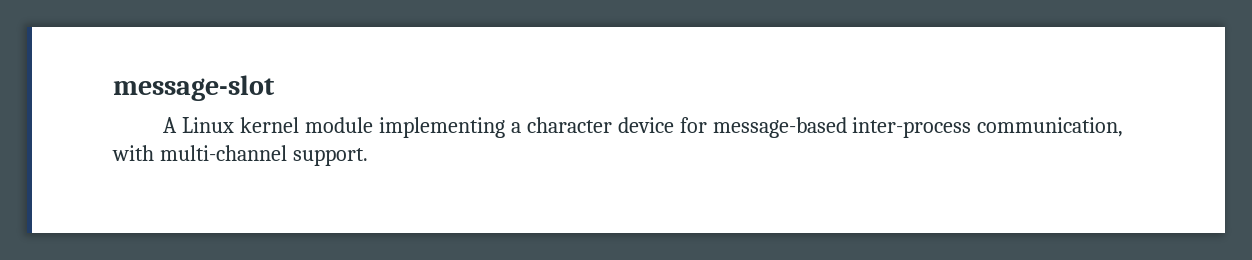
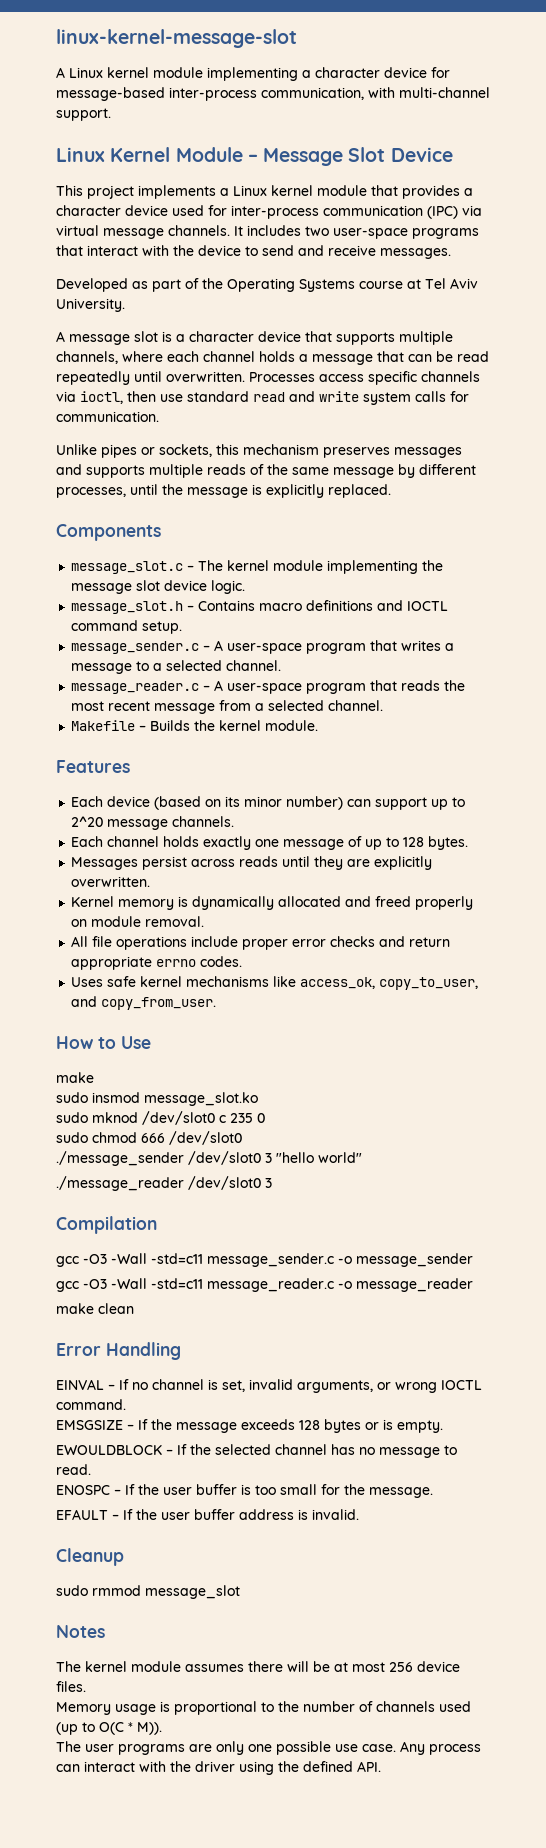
- message-slot
+ linux-kernel-message-slot
+ Linux Kernel Module – Message Slot Device
+ This project implements a Linux kernel module that provides a character device used for inter-process communication (IPC) via virtual message channels. It includes two user-space programs that interact with the device to send and receive messages.
+ Developed as part of the Operating Systems course at Tel Aviv University.
+ A message slot is a character device that supports multiple channels, where each channel holds a message that can be read repeatedly until overwritten. Processes access specific channels via ioctl, then use standard read and write system calls for communication.
+ Unlike pipes or sockets, this mechanism preserves messages and supports multiple reads of the same message by different processes, until the message is explicitly replaced.
+ Components
+ message_slot.c – The kernel module implementing the message slot device logic.
+ message_slot.h – Contains macro definitions and IOCTL command setup.
+ message_sender.c – A user-space program that writes a message to a selected channel.
+ message_reader.c – A user-space program that reads the most recent message from a selected channel.
+ Makefile – Builds the kernel module.
+ Features
+ Each device (based on its minor number) can support up to 2^20 message channels.
+ Each channel holds exactly one message of up to 128 bytes.
+ Messages persist across reads until they are explicitly overwritten.
+ Kernel memory is dynamically allocated and freed properly on module removal.
+ All file operations include proper error checks and return appropriate errno codes.
+ Uses safe kernel mechanisms like access_ok, copy_to_user, and copy_from_user.
+ How to Use
+ make
+ sudo insmod message_slot.ko
+ sudo mknod /dev/slot0 c 235 0
+ sudo chmod 666 /dev/slot0
+ ./message_sender /dev/slot0 3 "hello world"
+ ./message_reader /dev/slot0 3
+ Compilation
+ gcc -O3 -Wall -std=c11 message_sender.c -o message_sender
+ gcc -O3 -Wall -std=c11 message_reader.c -o message_reader
+ make clean
+ Error Handling
+ EINVAL – If no channel is set, invalid arguments, or wrong IOCTL command.
+ EMSGSIZE – If the message exceeds 128 bytes or is empty.
+ EWOULDBLOCK – If the selected channel has no message to read.
+ ENOSPC – If the user buffer is too small for the message.
+ EFAULT – If the user buffer address is invalid.
+ Cleanup
+ sudo rmmod message_slot
+ Notes
+ The kernel module assumes there will be at most 256 device files.
+ Memory usage is proportional to the number of channels used (up to O(C * M)).
+ The user programs are only one possible use case. Any process can interact with the driver using the defined API.

